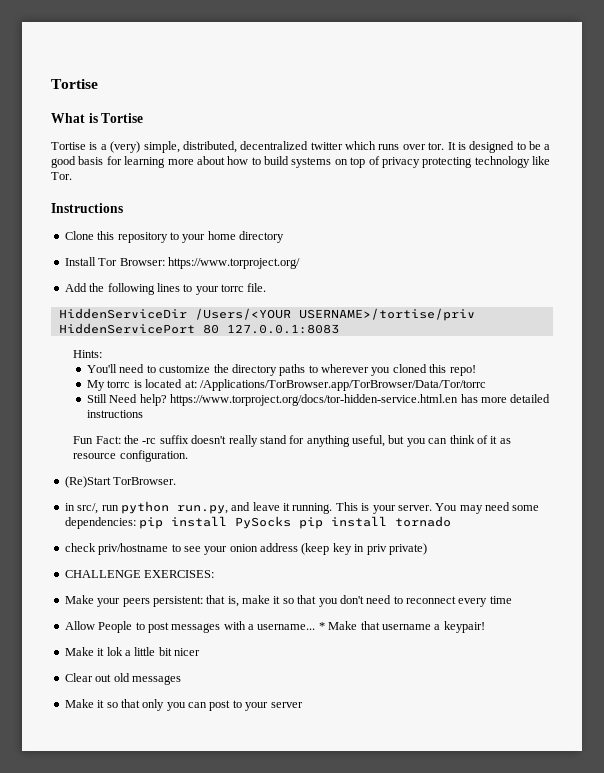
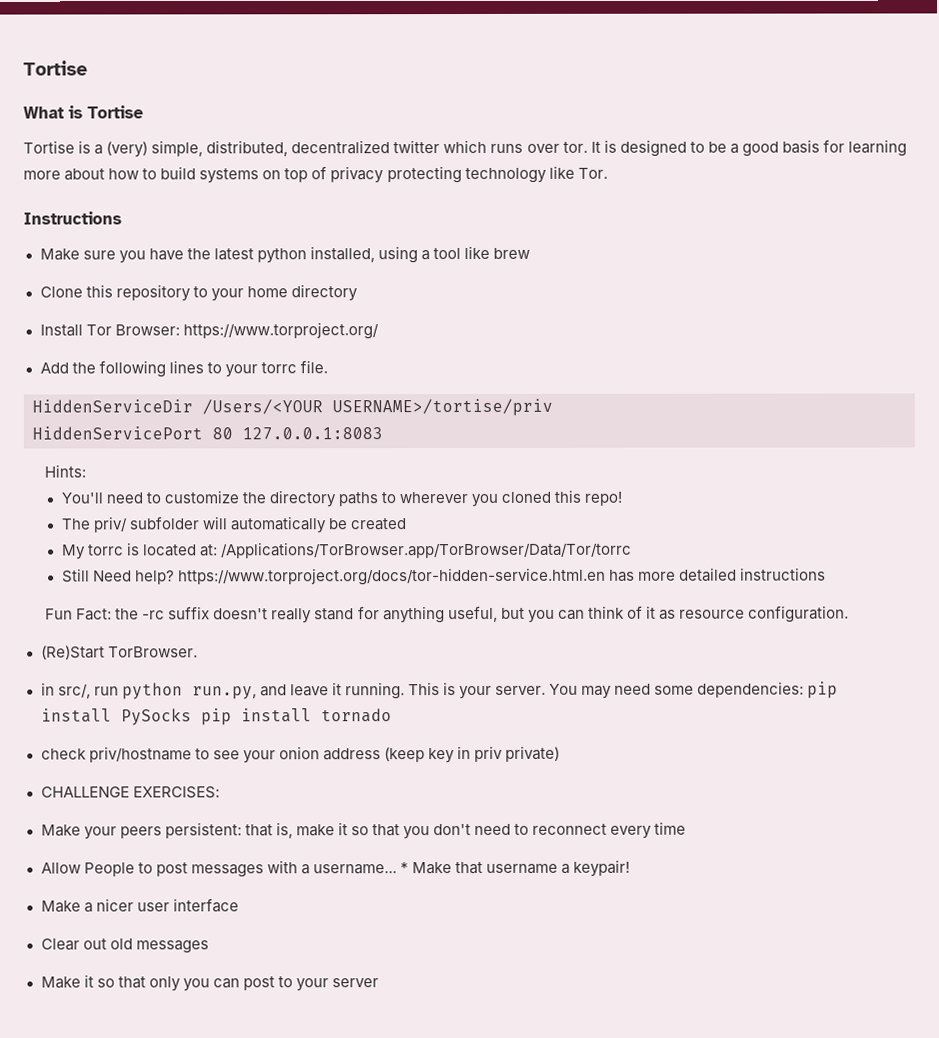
+ Make sure you have the latest python installed, using a tool like brew
+ The priv/ subfolder will automatically be created
- Make it lok a little bit nicer
+ Make a nicer user interface

